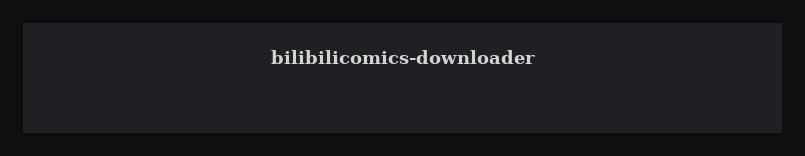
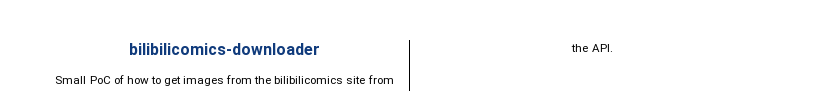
+ Small PoC of how to get images from the bilibilicomics site from the API.

